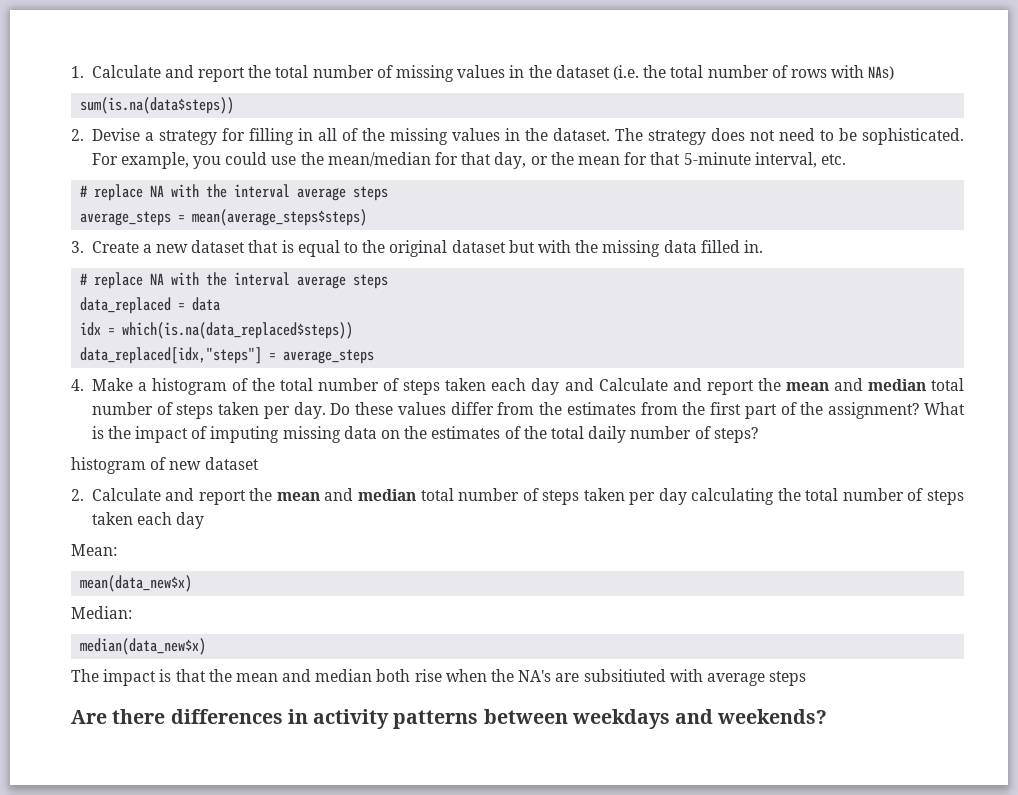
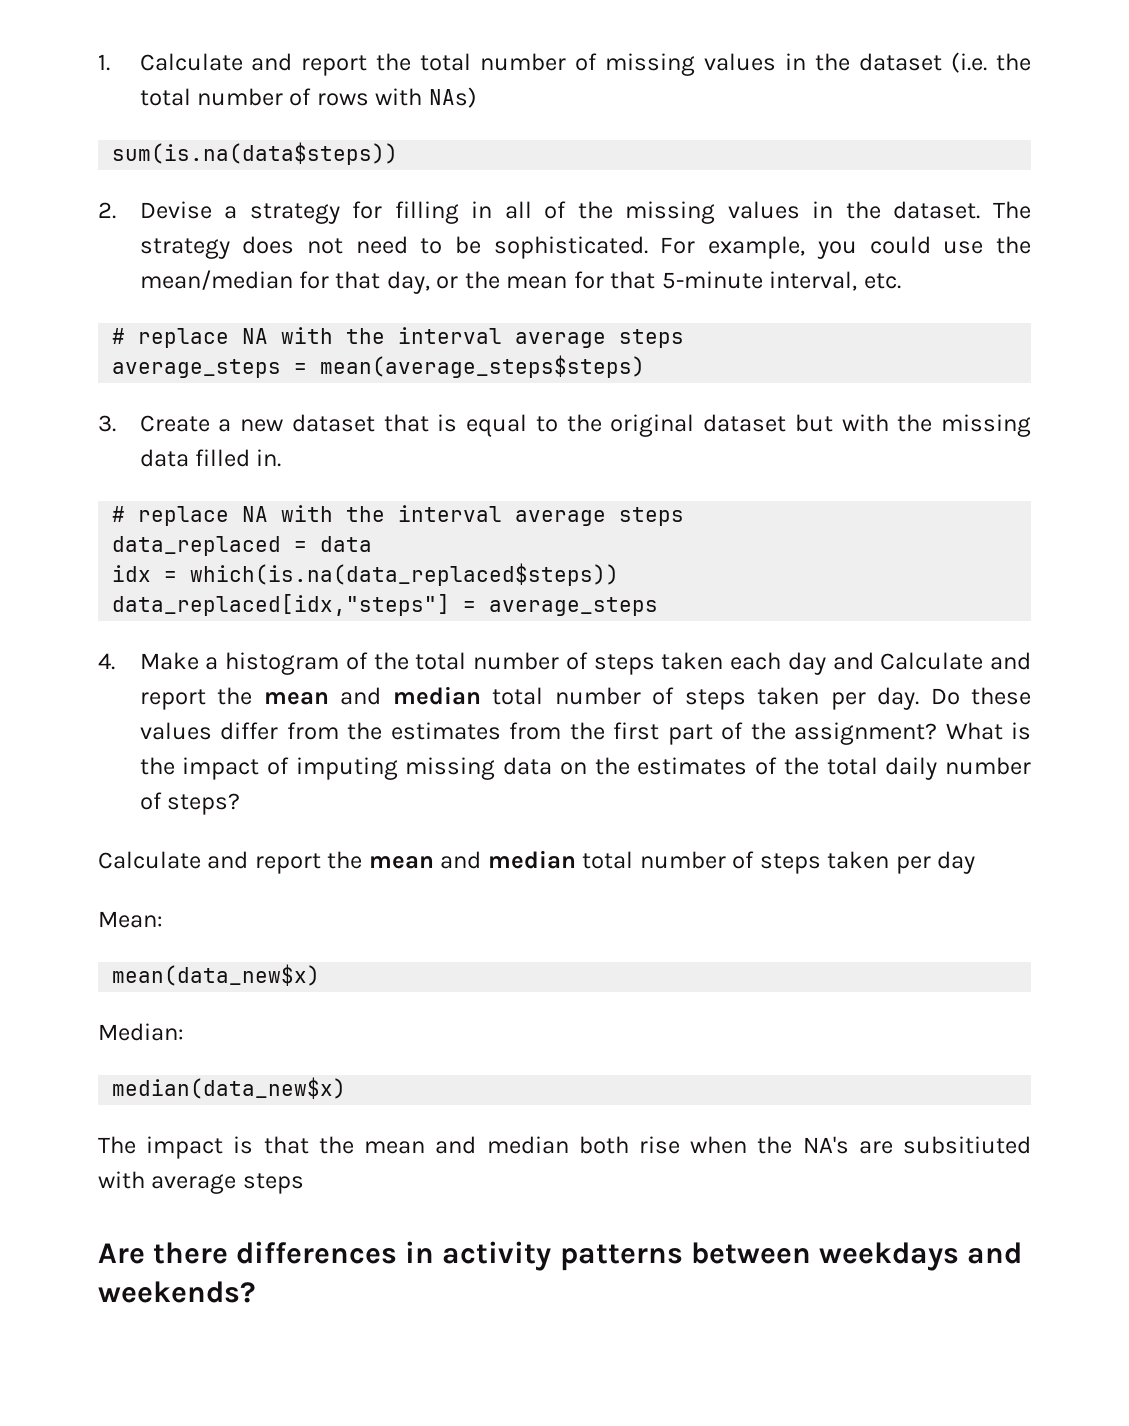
- histogram of new dataset
- 2. Calculate and report the mean and median total number of steps taken per day calculating the total number of steps taken each day
+ Calculate and report the mean and median total number of steps taken per day

